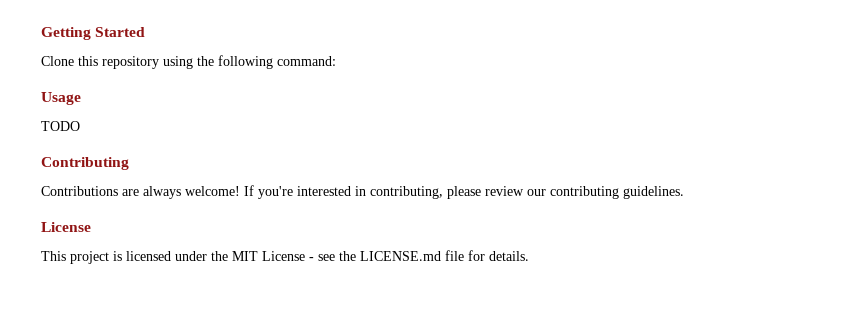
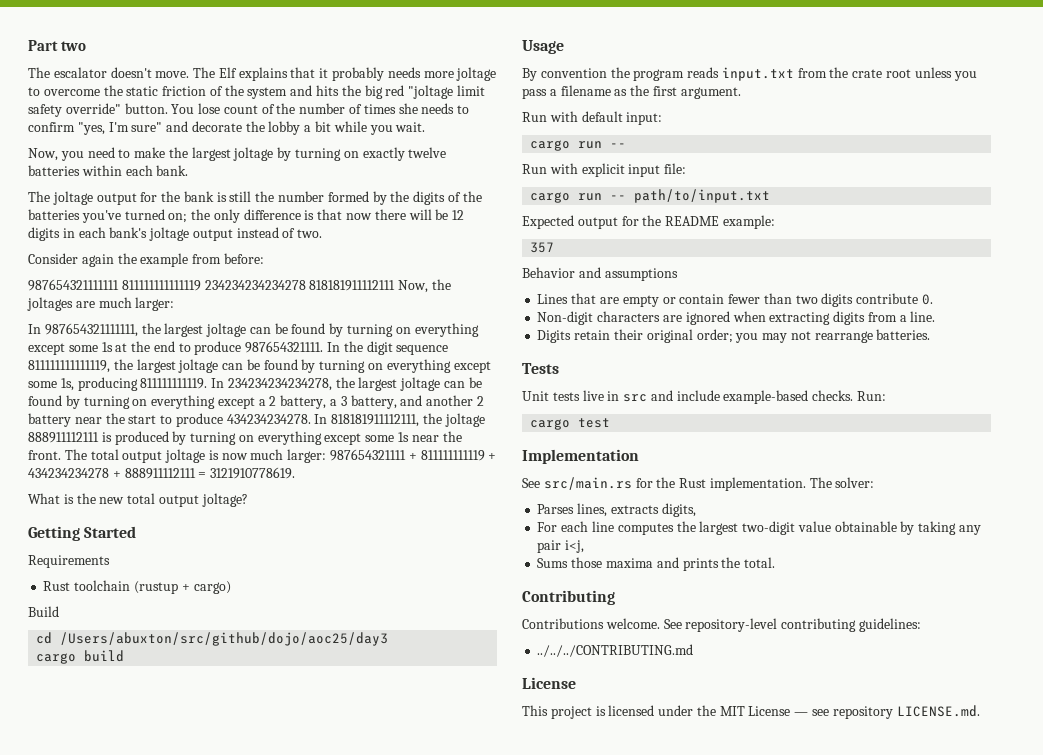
+ Part two
+ The escalator doesn't move. The Elf explains that it probably needs more joltage to overcome the static friction of the system and hits the big red "joltage limit safety override" button. You lose count of the number of times she needs to confirm "yes, I'm sure" and decorate the lobby a bit while you wait.
+ Now, you need to make the largest joltage by turning on exactly twelve batteries within each bank.
+ The joltage output for the bank is still the number formed by the digits of the batteries you've turned on; the only difference is that now there will be 12 digits in each bank's joltage output instead of two.
+ Consider again the example from before:
+ 987654321111111 811111111111119 234234234234278 818181911112111 Now, the joltages are much larger:
+ In 987654321111111, the largest joltage can be found by turning on everything except some 1s at the end to produce 987654321111. In the digit sequence 811111111111119, the largest joltage can be found by turning on everything except some 1s, producing 811111111119. In 234234234234278, the largest joltage can be found by turning on everything except a 2 battery, a 3 battery, and another 2 battery near the start to produce 434234234278. In 818181911112111, the joltage 888911112111 is produced by turning on everything except some 1s near the front. The total output joltage is now much larger: 987654321111 + 811111111119 + 434234234278 + 888911112111 = 3121910778619.
+ What is the new total output joltage?
  Getting Started
- Clone this repository using the following command:
+ Requirements
+ Rust toolchain (rustup + cargo)
+ Build
+ cd /Users/abuxton/src/github/dojo/aoc25/day3
+ cargo build
  Usage
- TODO
+ By convention the program reads input.txt from the crate root unless you pass a filename as the first argument.
+ Run with default input:
+ cargo run --
+ Run with explicit input file:
+ cargo run -- path/to/input.txt
+ Expected output for the README example:
+ 357
+ Behavior and assumptions
+ Lines that are empty or contain fewer than two digits contribute 0.
+ Non-digit characters are ignored when extracting digits from a line.
+ Digits retain their original order; you may not rearrange batteries.
+ Tests
+ Unit tests live in src and include example-based checks. Run:
+ cargo test
+ Implementation
+ See src/main.rs for the Rust implementation. The solver:
+ Parses lines, extracts digits,
+ For each line computes the largest two-digit value obtainable by taking any pair i<j,
+ Sums those maxima and prints the total.
  Contributing
- Contributions are always welcome! If you're interested in contributing, please review our contributing guidelines.
+ Contributions welcome. See repository-level contributing guidelines:
+ ../../../CONTRIBUTING.md
- This project is licensed under the MIT License - see the LICENSE.md file for details.
+ This project is licensed under the MIT License — see repository LICENSE.md.

